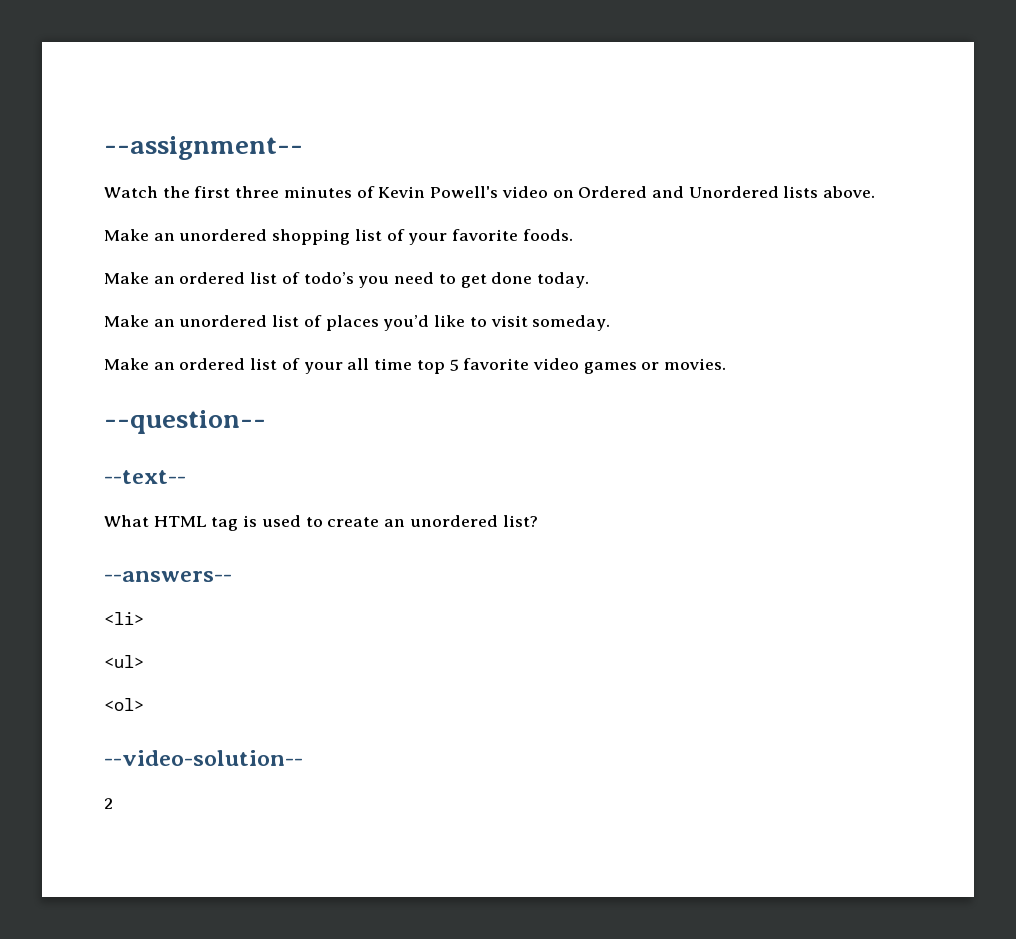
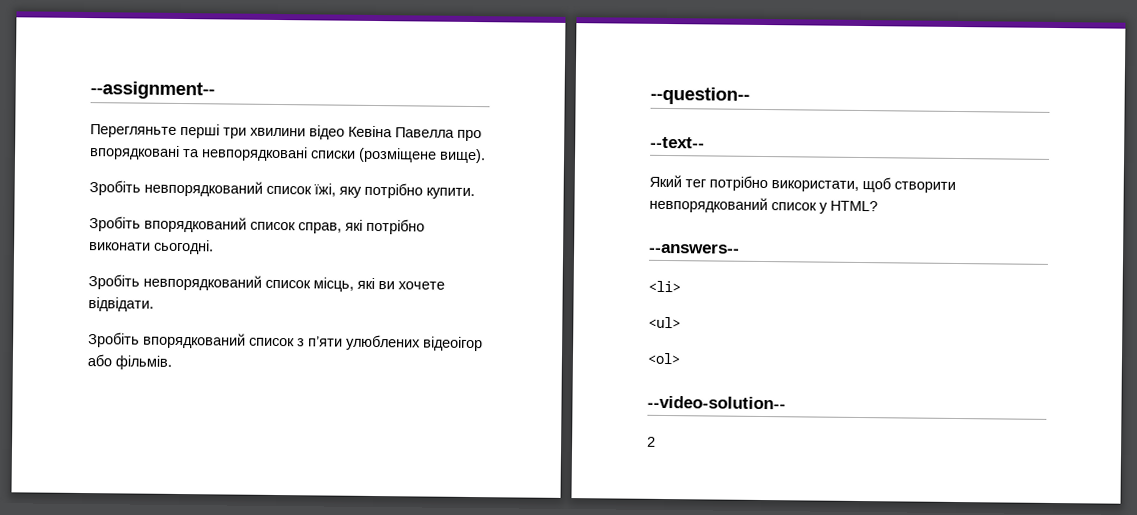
- Watch the first three minutes of Kevin Powell's video on Ordered and Unordered lists above.
- Make an unordered shopping list of your favorite foods.
- Make an ordered list of todo’s you need to get done today.
- Make an unordered list of places you’d like to visit someday.
- Make an ordered list of your all time top 5 favorite video games or movies.
+ Перегляньте перші три хвилини відео Кевіна Павелла про впорядковані та невпорядковані списки (розміщене вище).
+ Зробіть невпорядкований список їжі, яку потрібно купити.
+ Зробіть впорядкований список справ, які потрібно виконати сьогодні.
+ Зробіть невпорядкований список місць, які ви хочете відвідати.
+ Зробіть впорядкований список з п’яти улюблених відеоігор або фільмів.
  --question--
  --text--
- What HTML tag is used to create an unordered list?
+ Який тег потрібно використати, щоб створити невпорядкований список у HTML?

